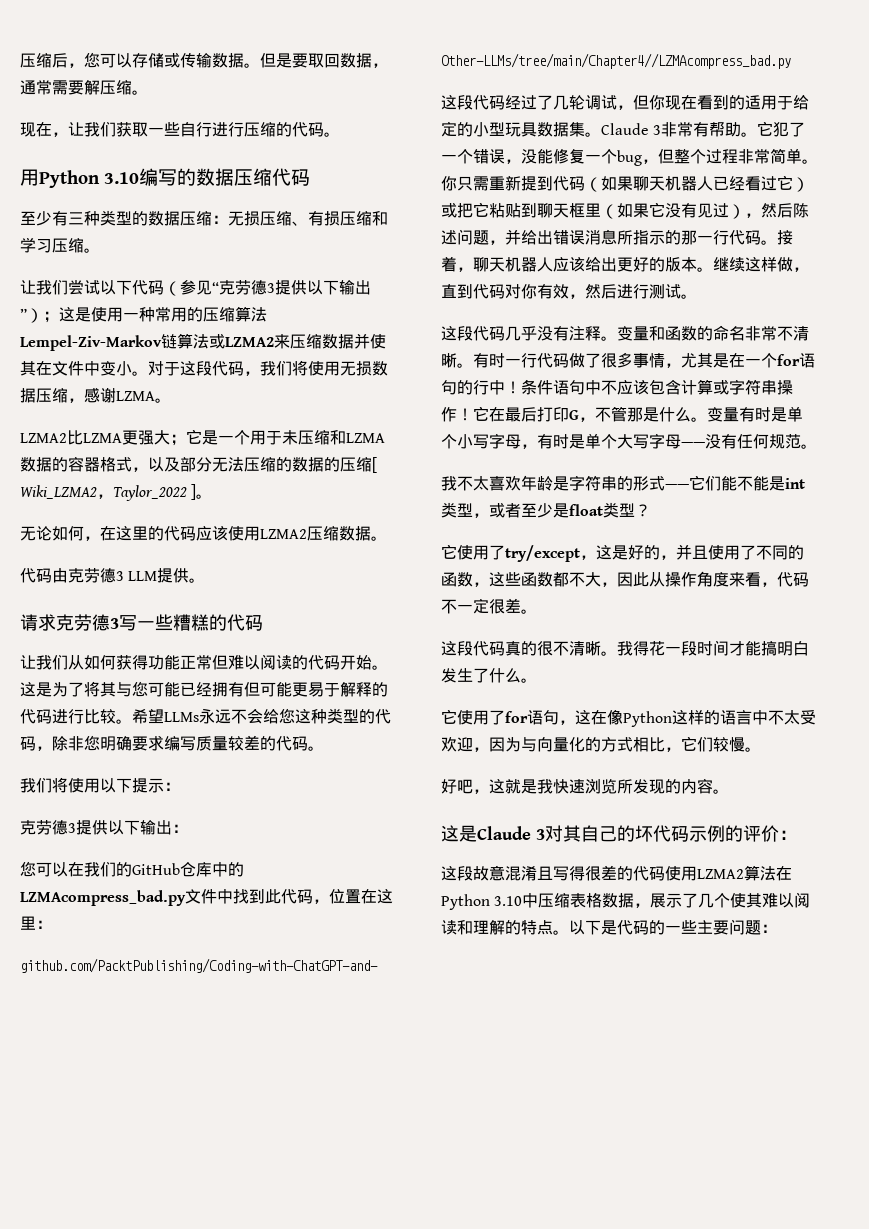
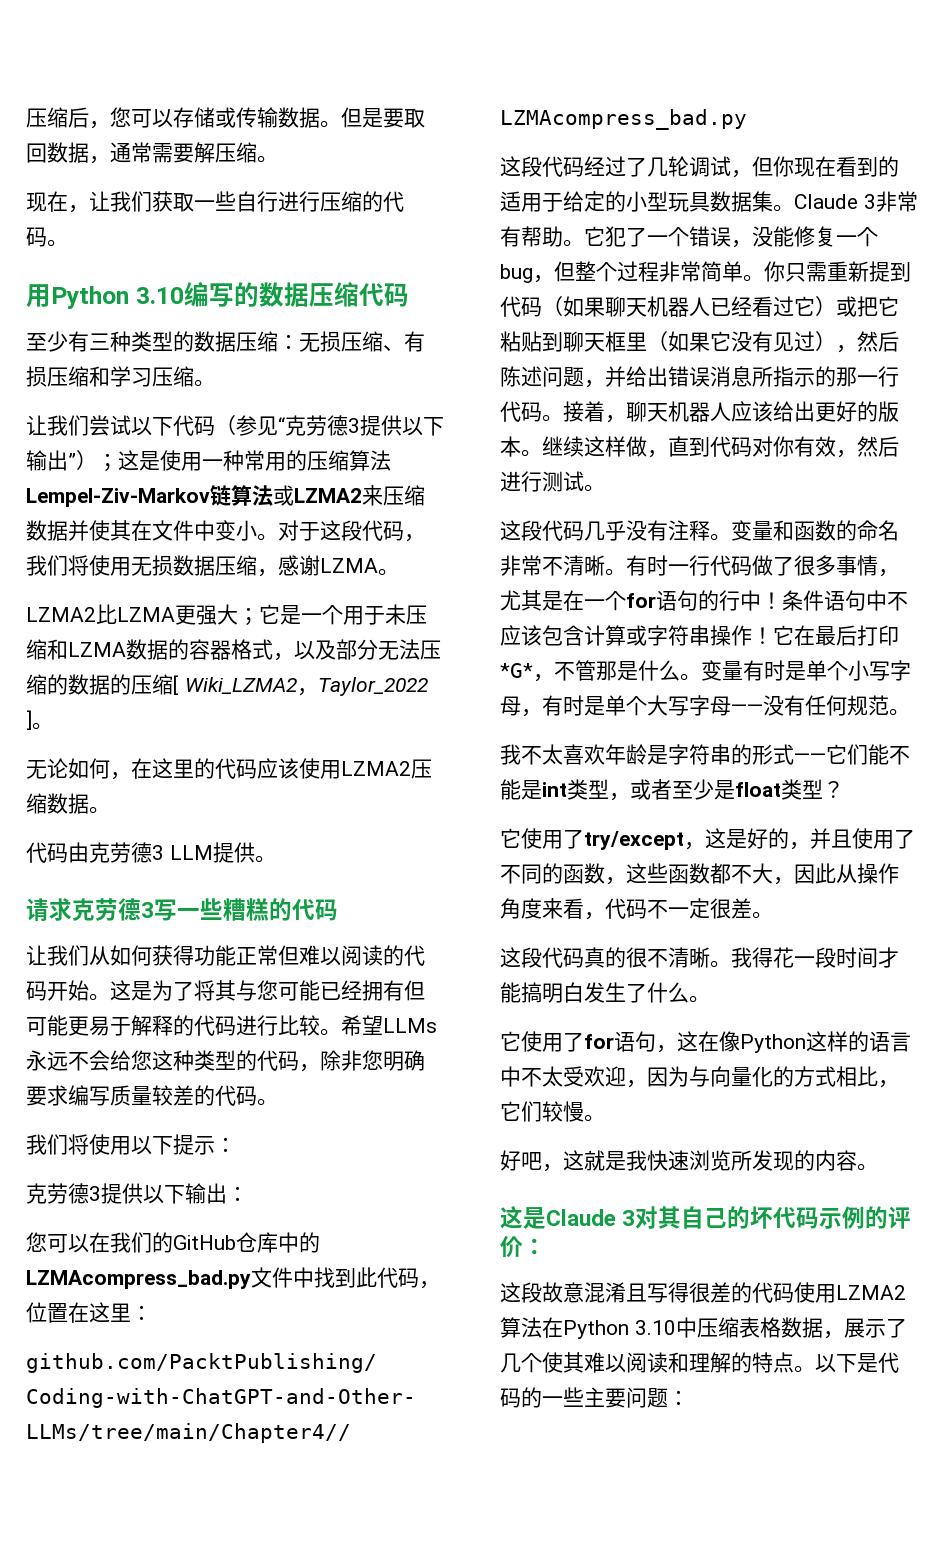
- 它在最后打印G，不管那是什么。
+ 它在最后打印*G*，不管那是什么。

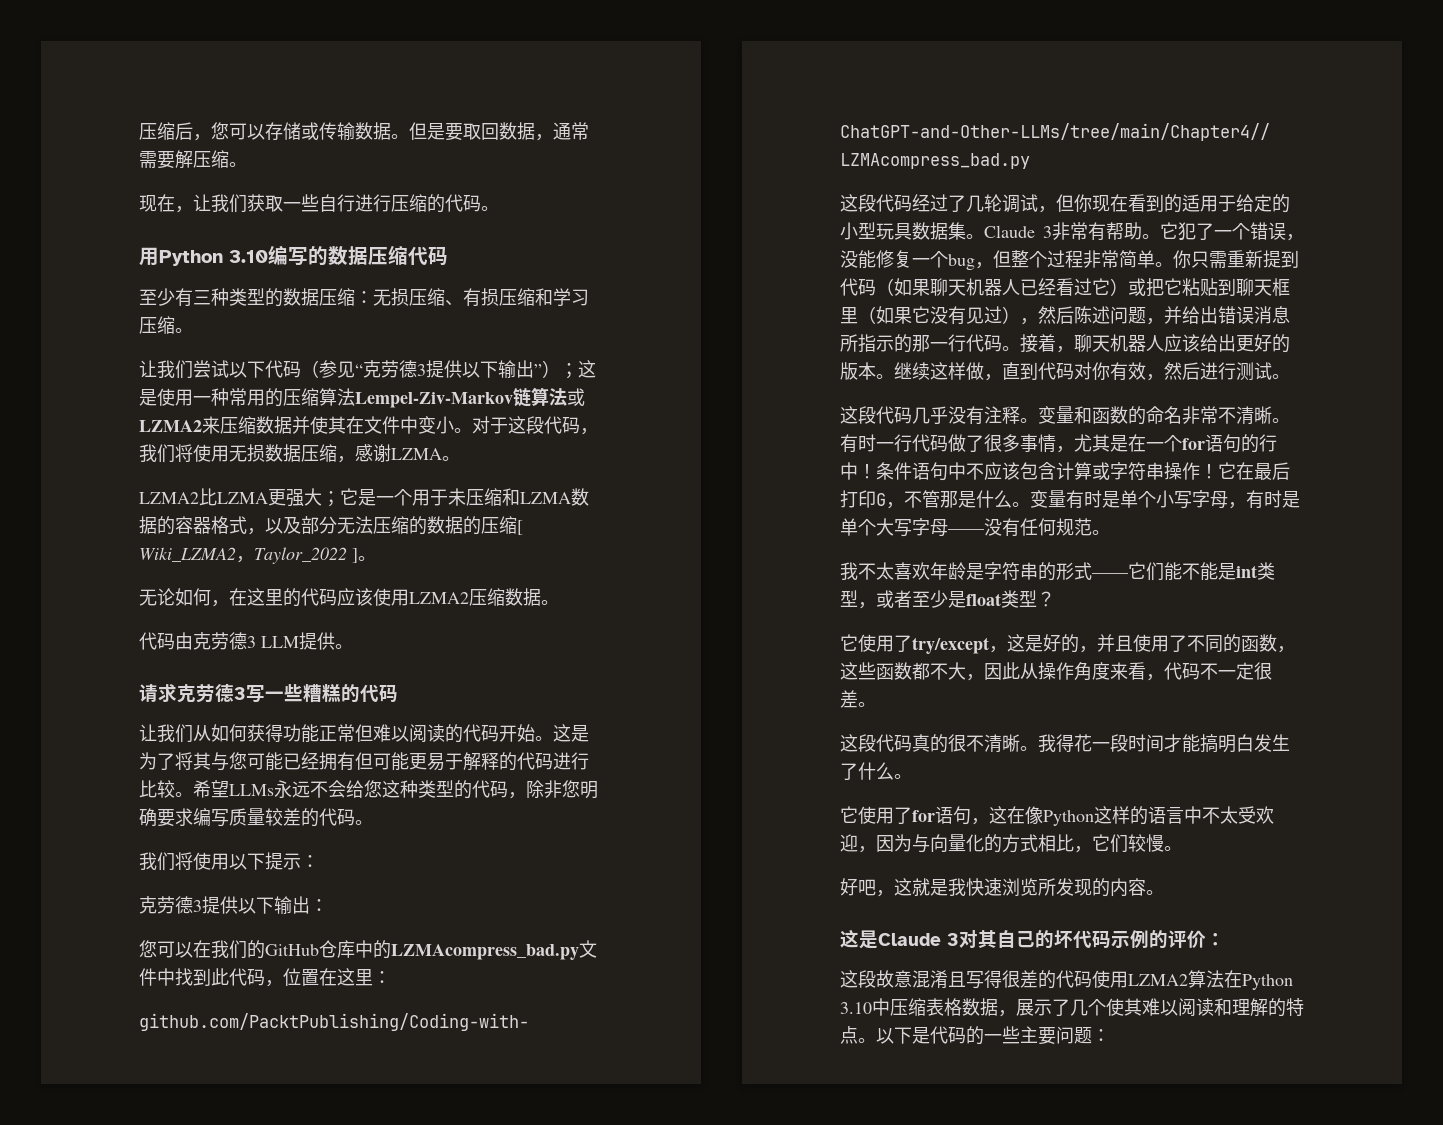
- 它在最后打印*G*，不管那是什么。
+ 它在最后打印G，不管那是什么。

